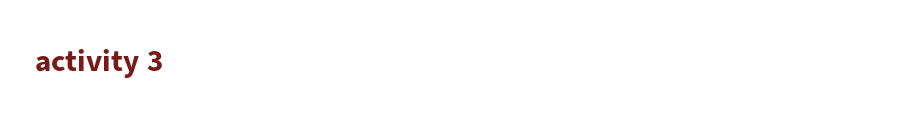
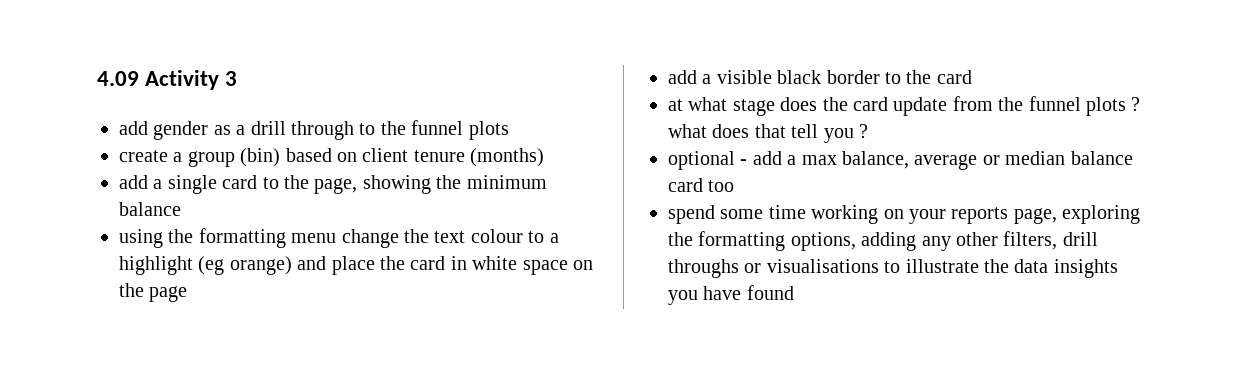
- activity 3
+ 4.09 Activity 3
+ add gender as a drill through to the funnel plots
+ create a group (bin) based on client tenure (months)
+ add a single card to the page, showing the minimum balance
+ using the formatting menu change the text colour to a highlight (eg orange) and place the card in white space on the page
+ add a visible black border to the card
+ at what stage does the card update from the funnel plots ? what does that tell you ?
+ optional - add a max balance, average or median balance card too
+ spend some time working on your reports page, exploring the formatting options, adding any other filters, drill throughs or visualisations to illustrate the data insights you have found

